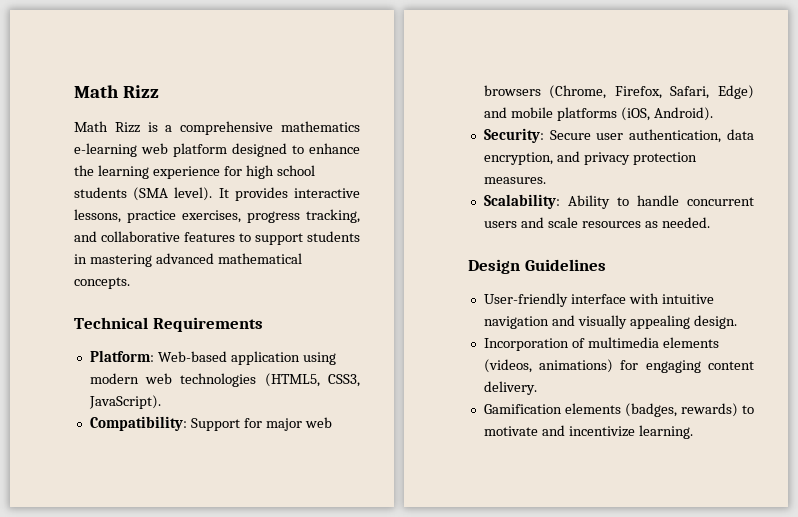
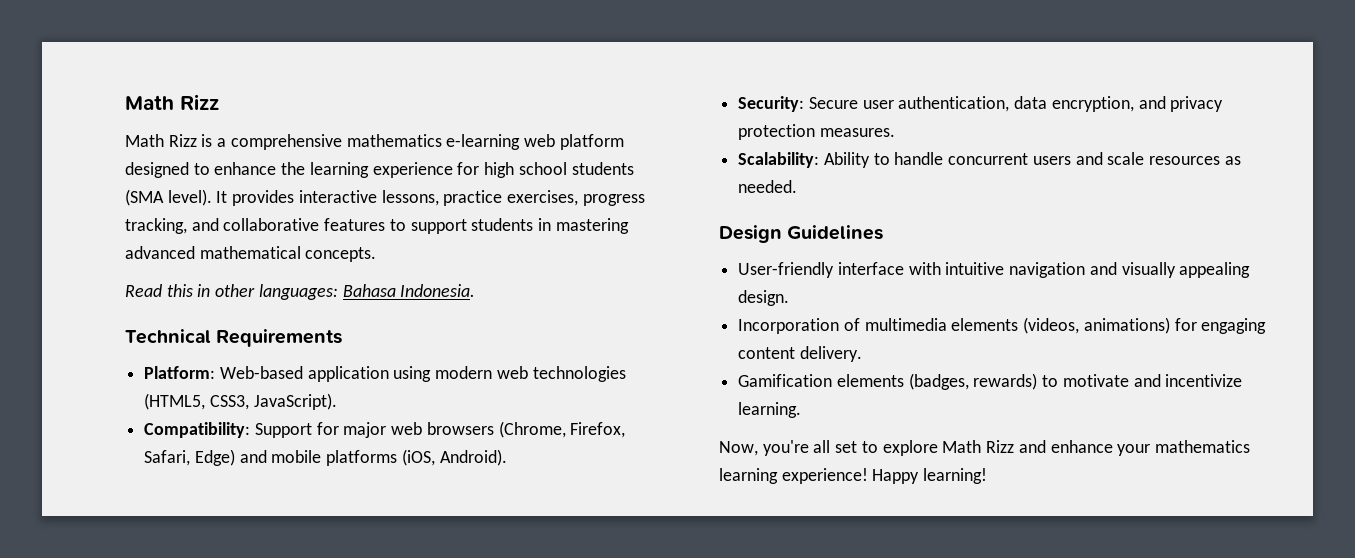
+ Read this in other languages: Bahasa Indonesia.
+ Now, you're all set to explore Math Rizz and enhance your mathematics learning experience! Happy learning!

